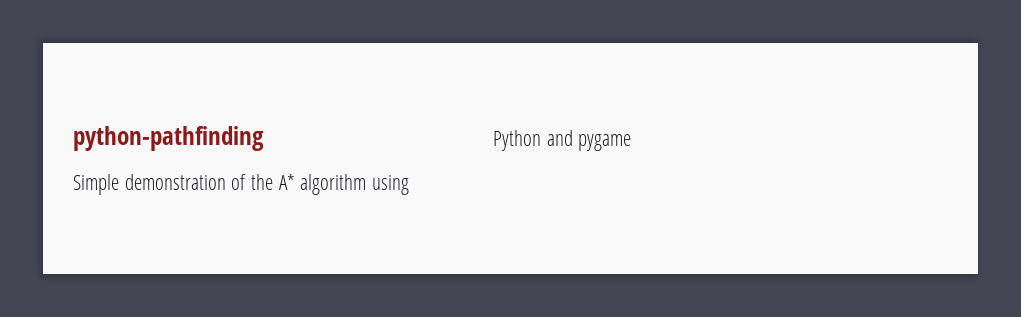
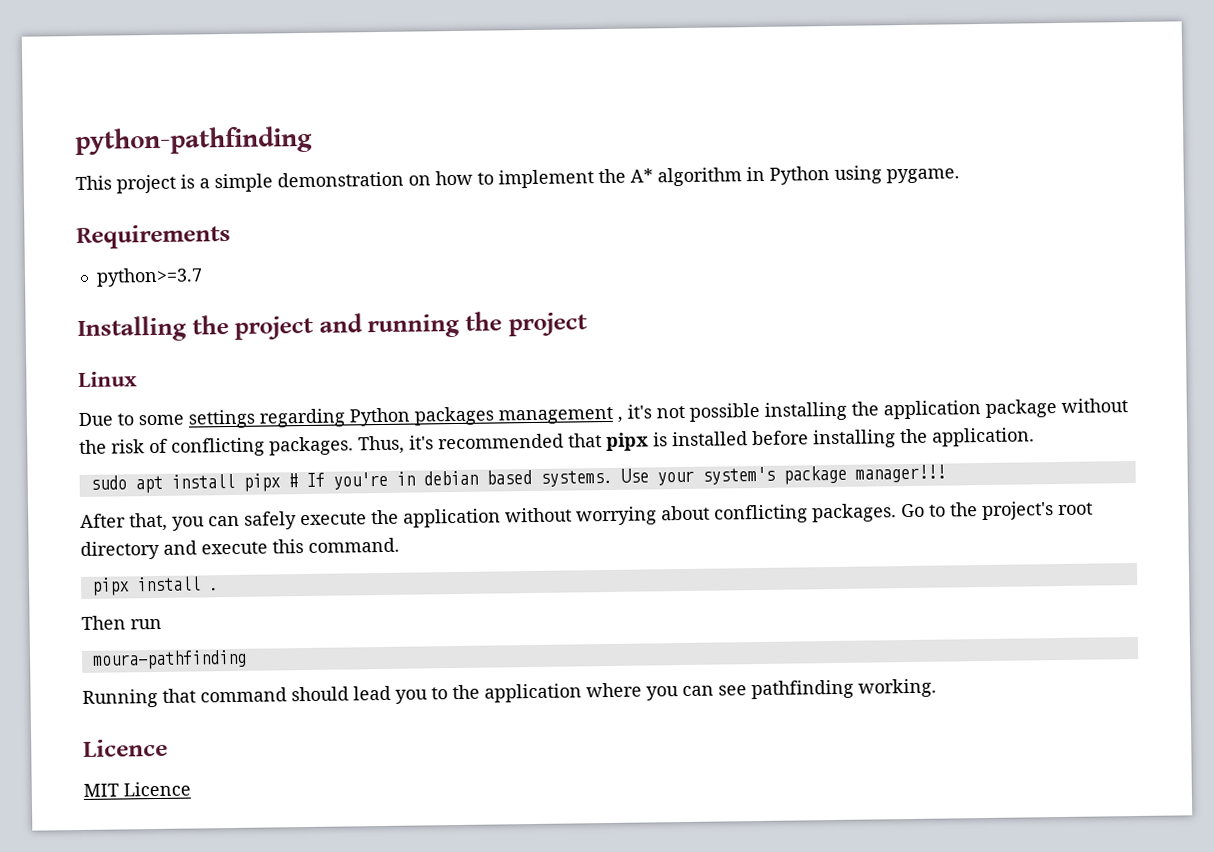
- Simple demonstration of the A* algorithm using Python and pygame
+ This project is a simple demonstration on how to implement the A* algorithm in Python using pygame.
+ Requirements
+ python>=3.7
+ Installing the project and running the project
+ Linux
+ Due to some settings regarding Python packages management , it's not possible installing the application package without the risk of conflicting packages. Thus, it's recommended that pipx is installed before installing the application.
+ sudo apt install pipx # If you're in debian based systems. Use your system's package manager!!!
+ After that, you can safely execute the application without worrying about conflicting packages. Go to the project's root directory and execute this command.
+ pipx install .
+ Then run
+ moura-pathfinding
+ Running that command should lead you to the application where you can see pathfinding working.
+ Licence
+ MIT Licence

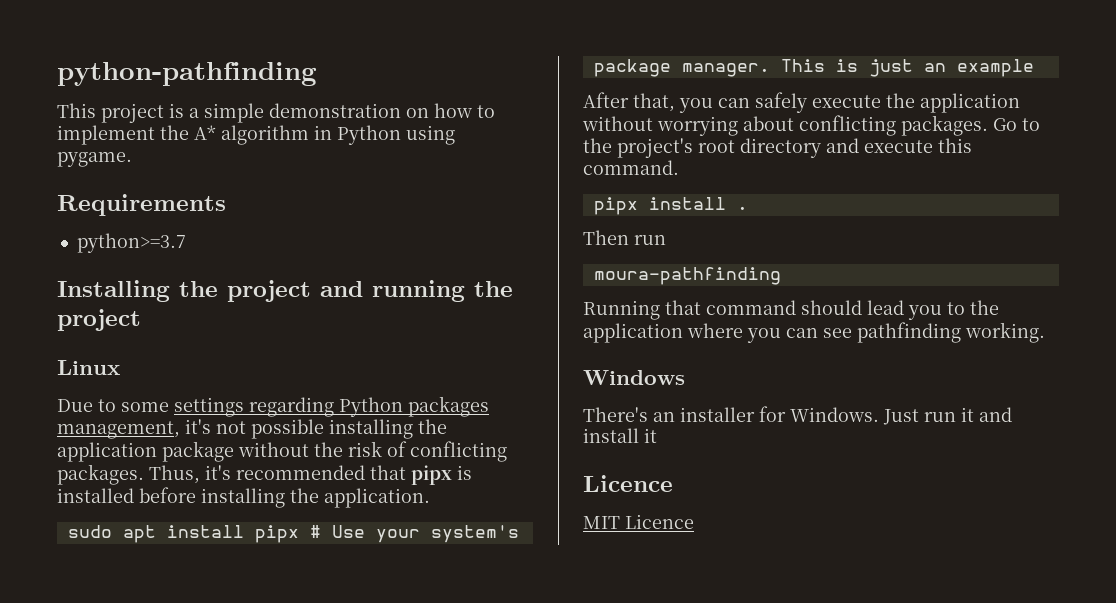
- Due to some settings regarding Python packages management , it's not possible installing the application package without the risk of conflicting packages.
+ Due to some settings regarding Python packages management, it's not possible installing the application package without the risk of conflicting packages.
- sudo apt install pipx # If you're in debian based systems. Use your system's package manager!!!
+ sudo apt install pipx # Use your system's package manager. This is just an example
+ Windows
+ There's an installer for Windows. Just run it and install it

